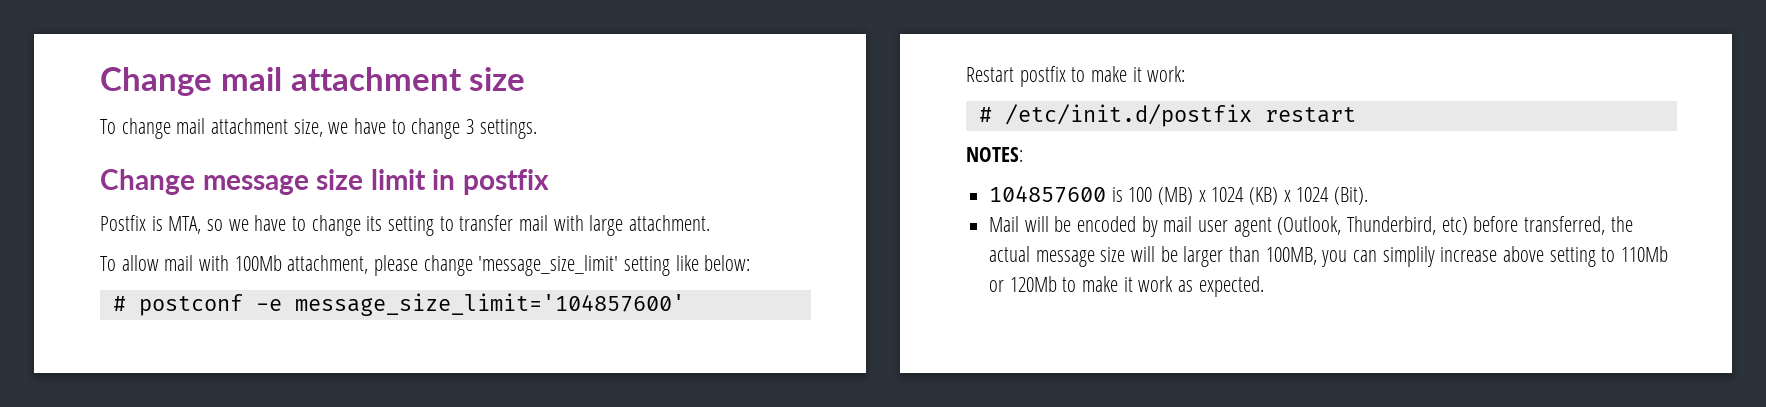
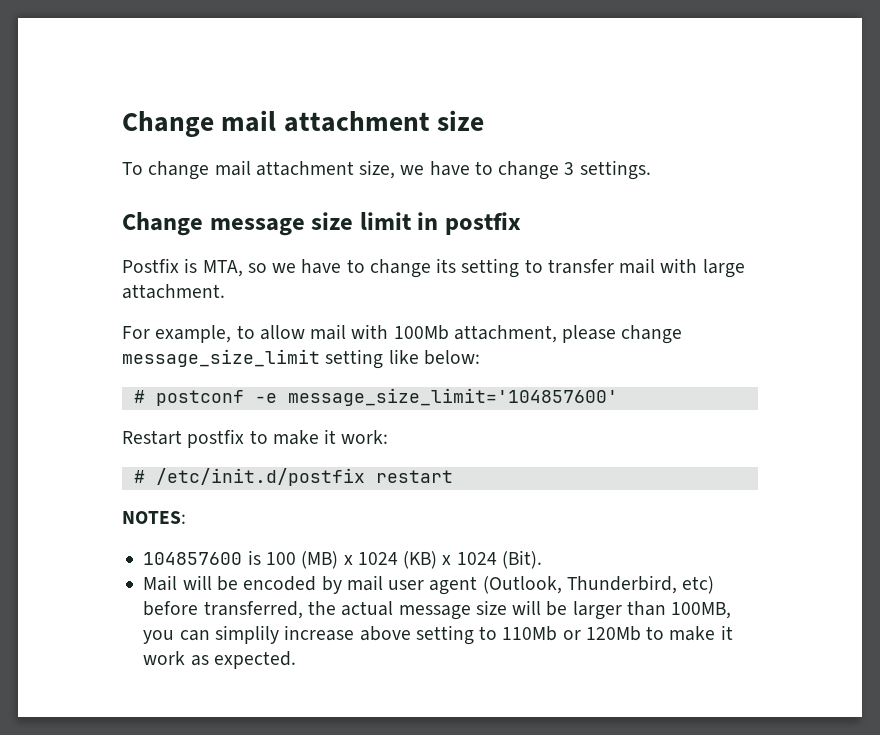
- To allow mail with 100Mb attachment, please change 'message_size_limit' setting like below:
+ For example, to allow mail with 100Mb attachment, please change message_size_limit setting like below:

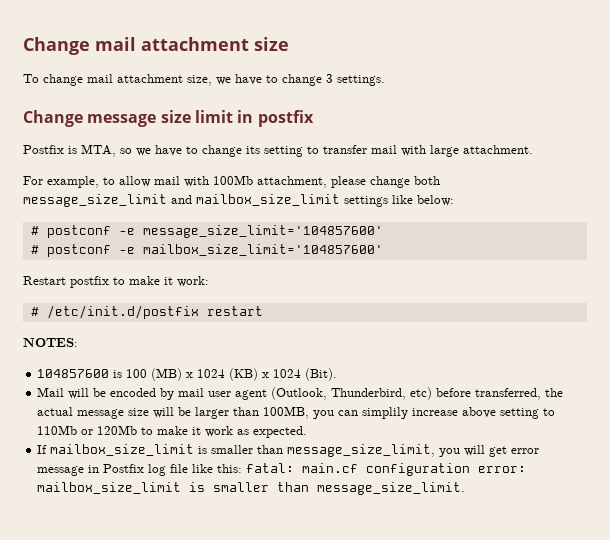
- For example, to allow mail with 100Mb attachment, please change message_size_limit setting like below:
+ For example, to allow mail with 100Mb attachment, please change both message_size_limit and mailbox_size_limit settings like below:
+ # postconf -e mailbox_size_limit='104857600'
+ If mailbox_size_limit is smaller than message_size_limit, you will get error message in Postfix log file like this: fatal: main.cf configuration error: mailbox_size_limit is smaller than message_size_limit.

